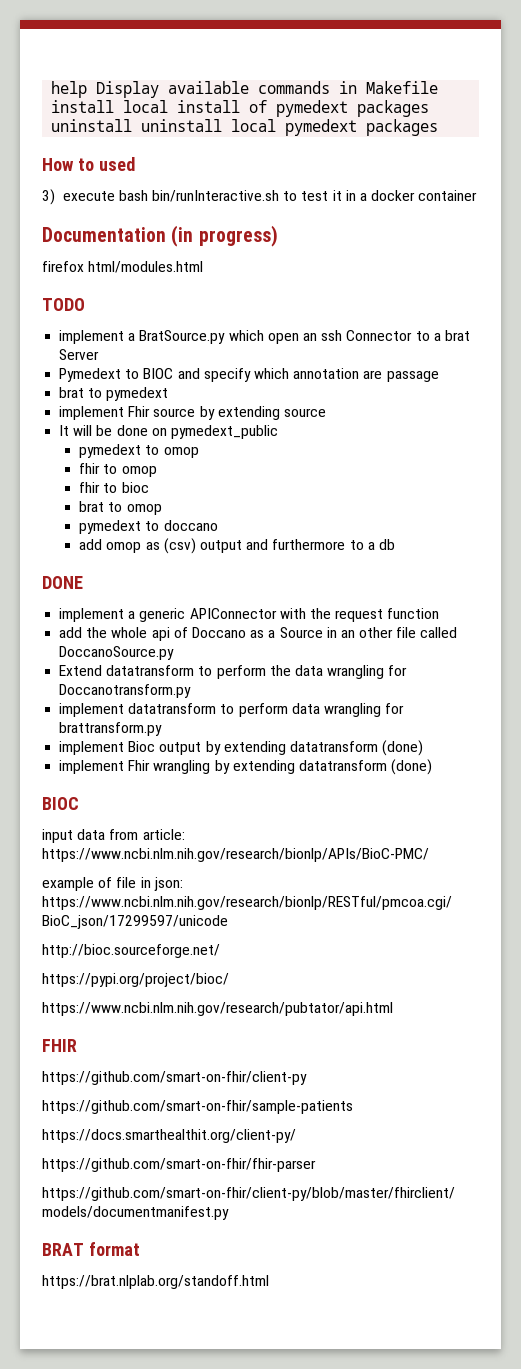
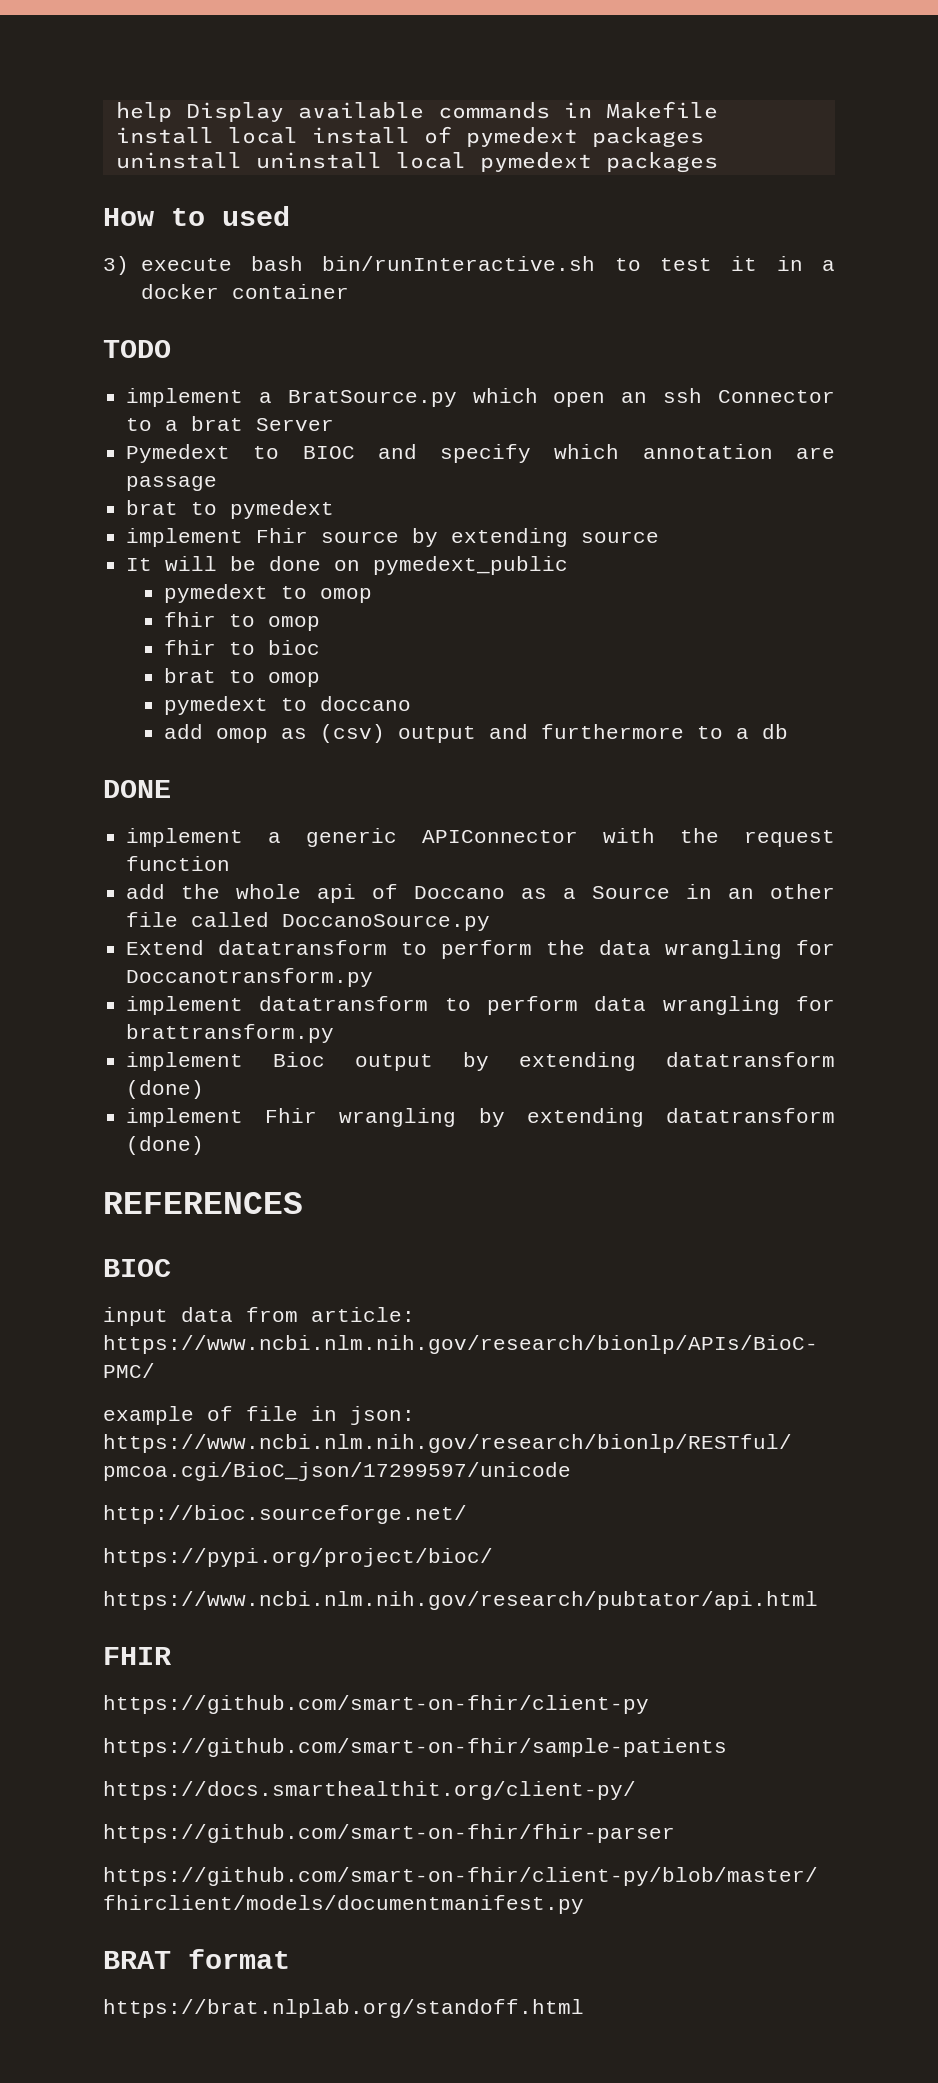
- Documentation (in progress)
- firefox html/modules.html
+ REFERENCES

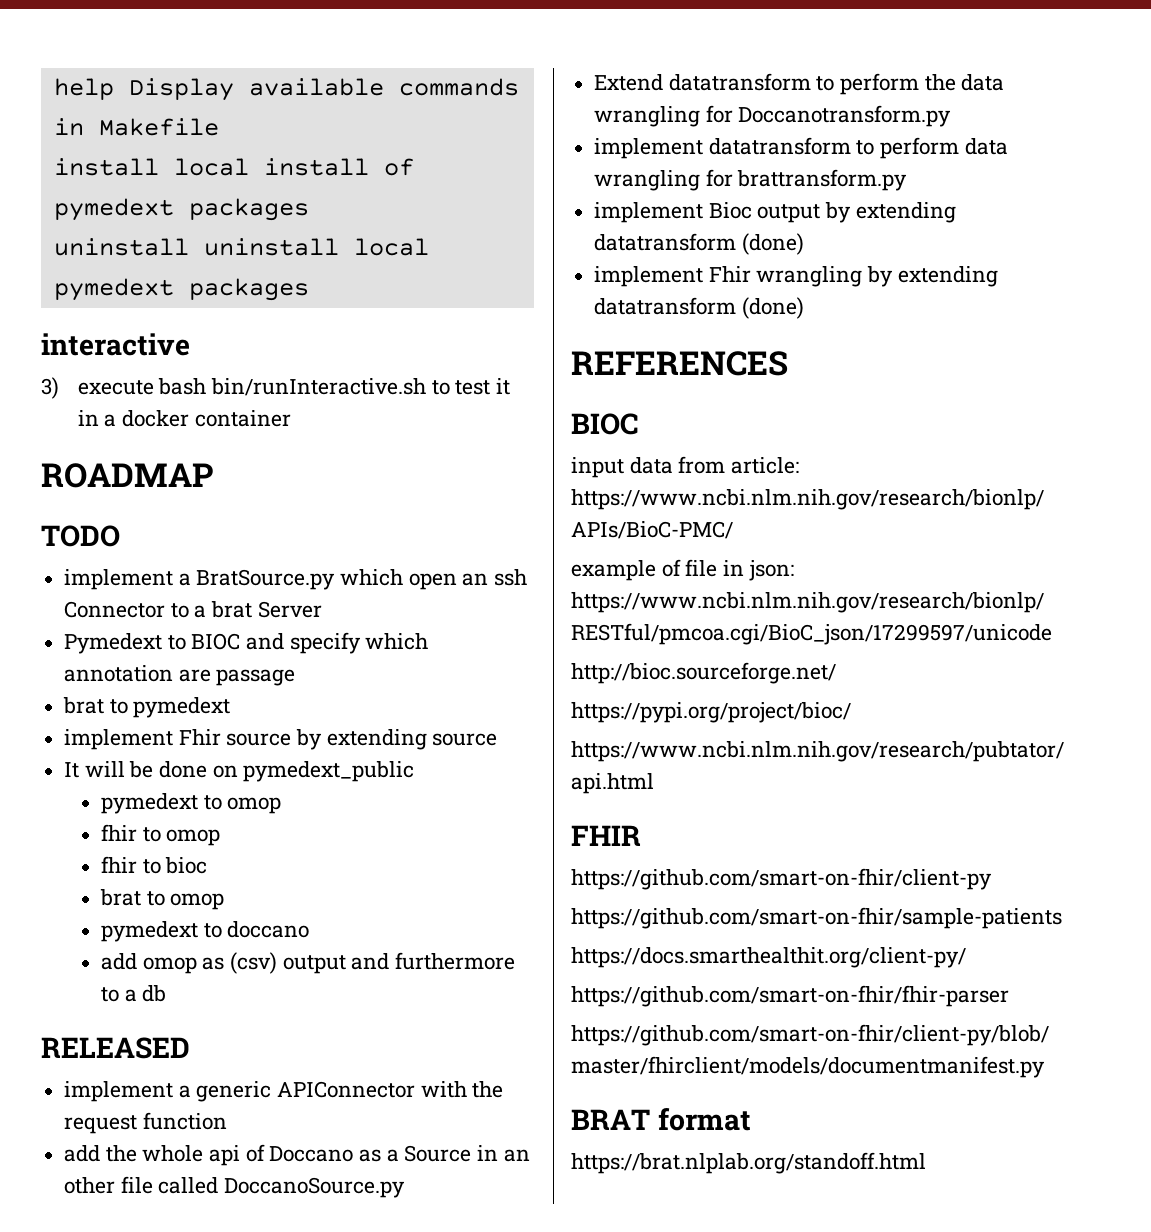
- How to used
+ interactive
+ ROADMAP
- DONE
+ RELEASED

